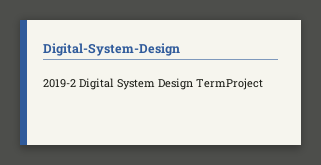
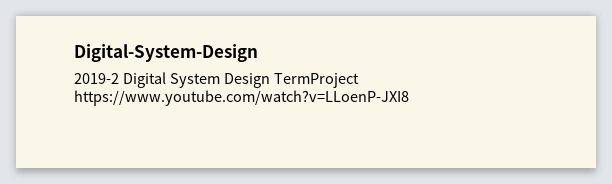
- 2019-2 Digital System Design TermProject
+ 2019-2 Digital System Design TermProject https://www.youtube.com/watch?v=LLoenP-JXI8

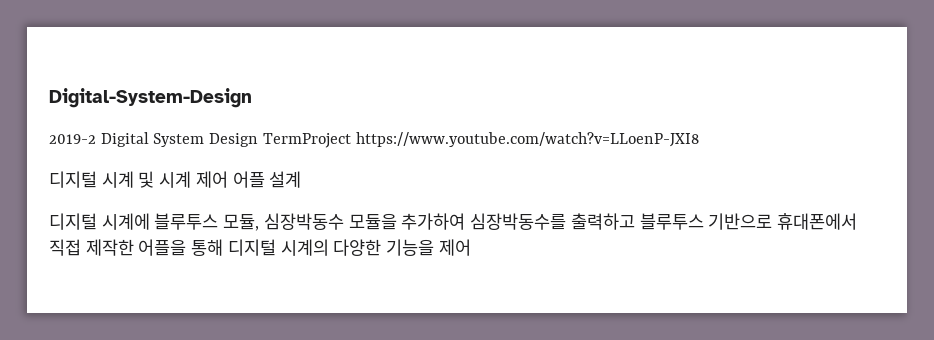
+ 디지털 시계 및 시계 제어 어플 설계
+ 디지털 시계에 블루투스 모듈, 심장박동수 모듈을 추가하여 심장박동수를 출력하고 블루투스 기반으로 휴대폰에서 직접 제작한 어플을 통해 디지털 시계의 다양한 기능을 제어

